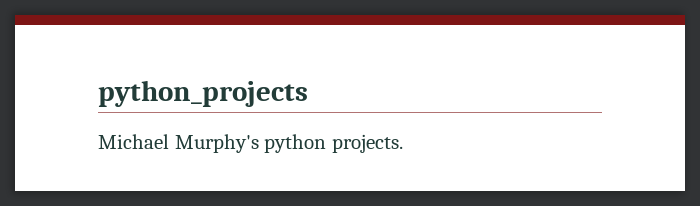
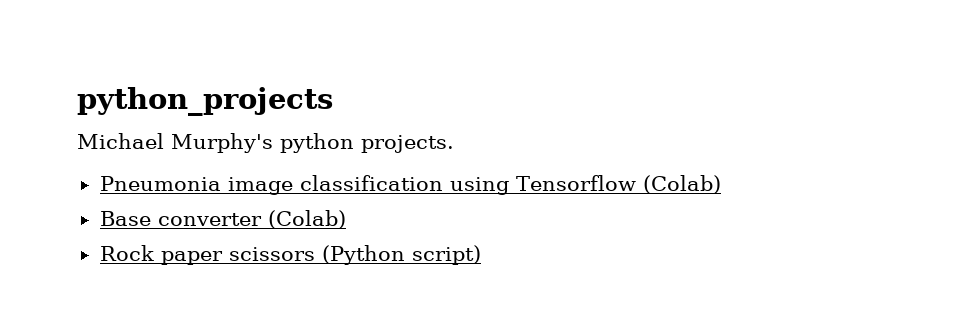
+ Pneumonia image classification using Tensorflow (Colab)
+ Base converter (Colab)
+ Rock paper scissors (Python script)

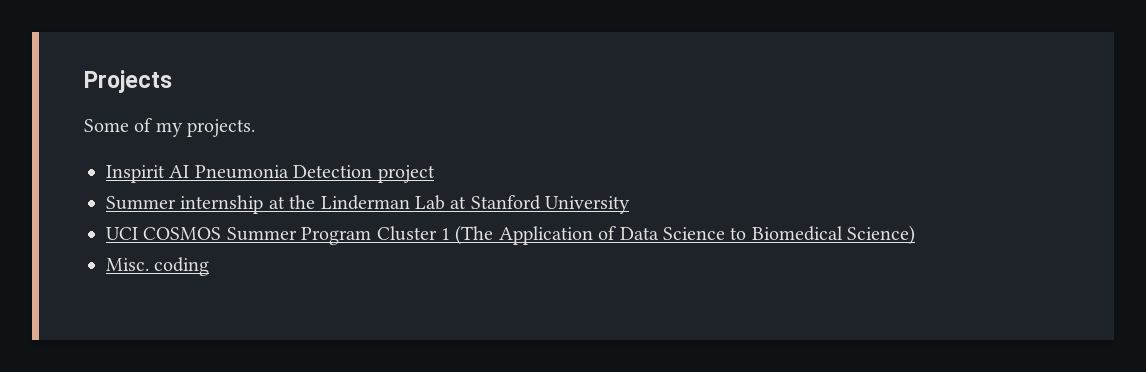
- python_projects
- Michael Murphy's python projects.
- Pneumonia image classification using Tensorflow (Colab)
- Base converter (Colab)
- Rock paper scissors (Python script)
+ Projects
+ Some of my projects.
+ Inspirit AI Pneumonia Detection project
+ Summer internship at the Linderman Lab at Stanford University
+ UCI COSMOS Summer Program Cluster 1 (The Application of Data Science to Biomedical Science)
+ Misc. coding

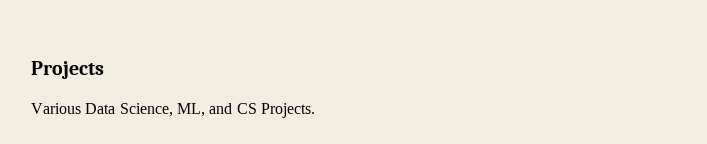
- Some of my projects.
- Inspirit AI Pneumonia Detection project
- Summer internship at the Linderman Lab at Stanford University
- UCI COSMOS Summer Program Cluster 1 (The Application of Data Science to Biomedical Science)
- Misc. coding
+ Various Data Science, ML, and CS Projects.

